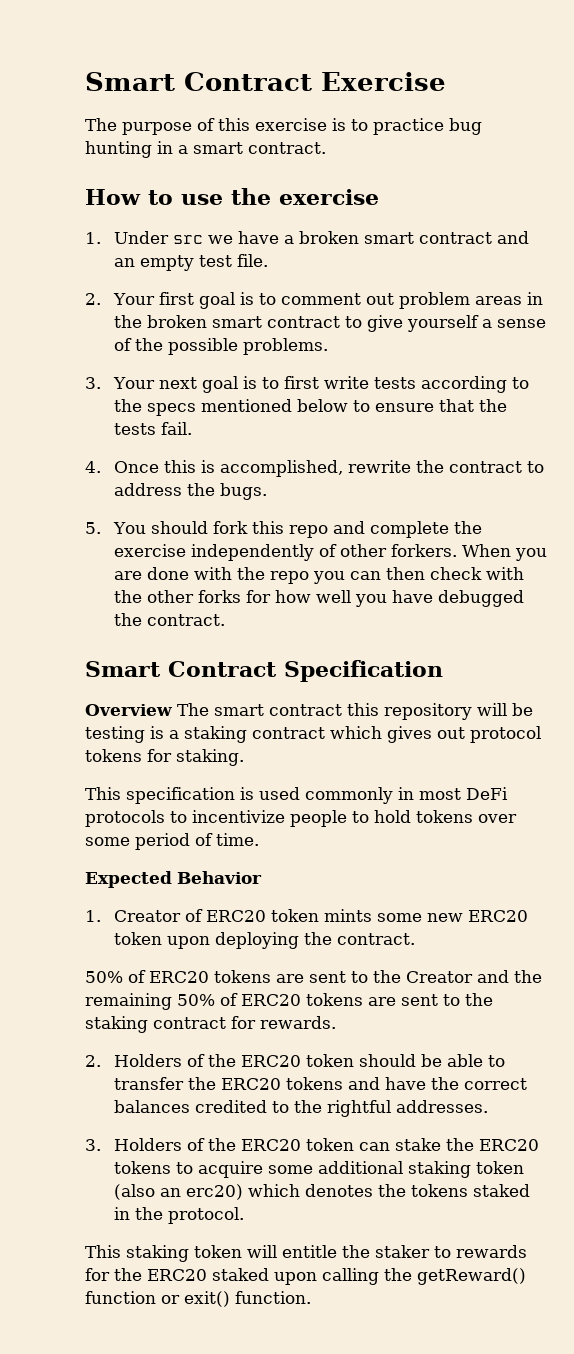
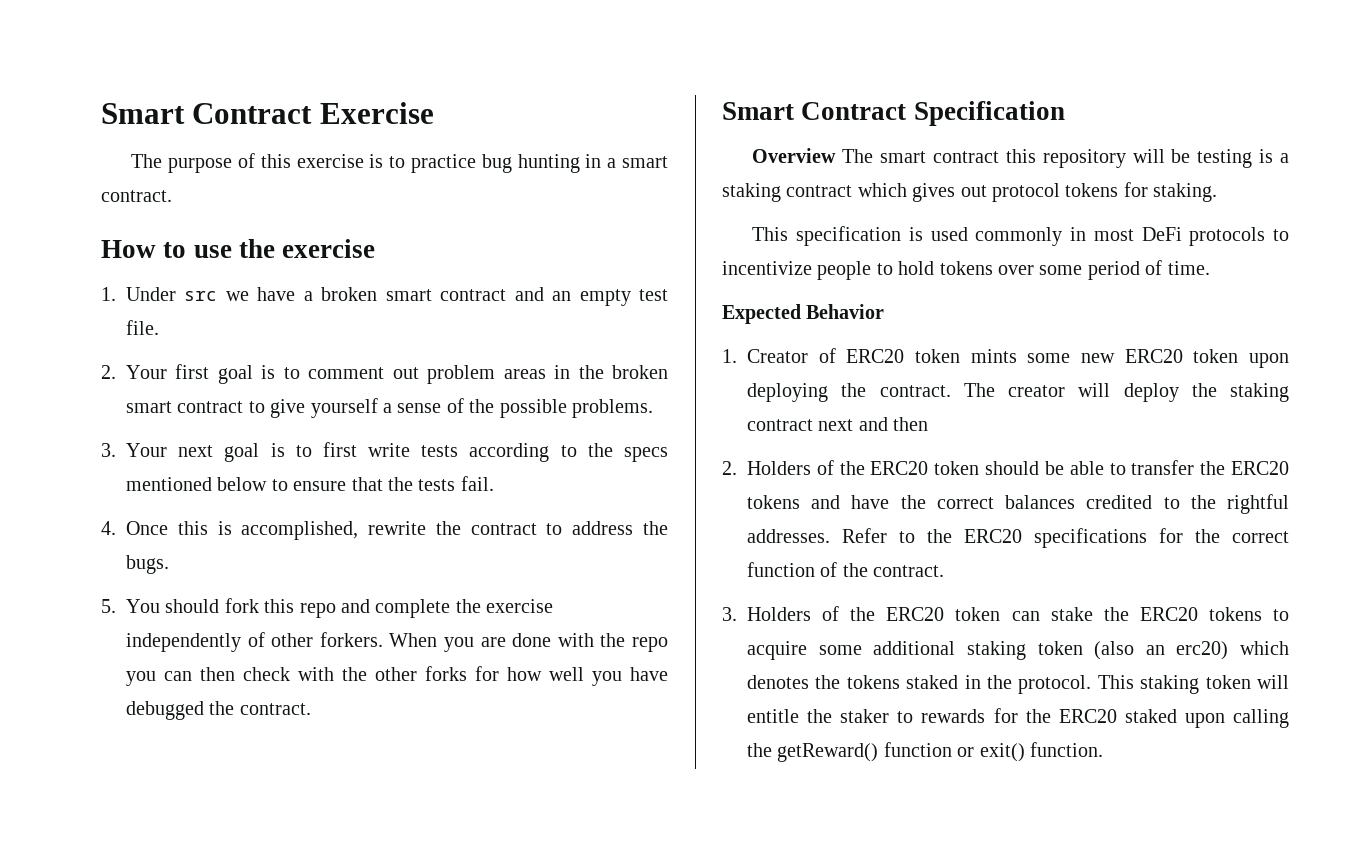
- 1. Creator of ERC20 token mints some new ERC20 token upon deploying the contract.
- 50% of ERC20 tokens are sent to the Creator and the remaining 50% of ERC20 tokens are sent to the staking contract for rewards.
+ 1. Creator of ERC20 token mints some new ERC20 token upon deploying the contract. The creator will deploy the staking contract next and then
+ Refer to the ERC20 specifications for the correct function of the contract.
- 3. Holders of the ERC20 token can stake the ERC20 tokens to acquire some additional staking token (also an erc20) which denotes the tokens staked in the protocol.
- This staking token will entitle the staker to rewards for the ERC20 staked upon calling the getReward() function or exit() function.
+ 3. Holders of the ERC20 token can stake the ERC20 tokens to acquire some additional staking token (also an erc20) which denotes the tokens staked in the protocol. This staking token will entitle the staker to rewards for the ERC20 staked upon calling the getReward() function or exit() function.

